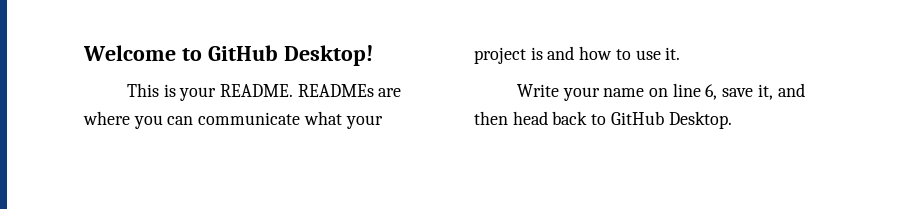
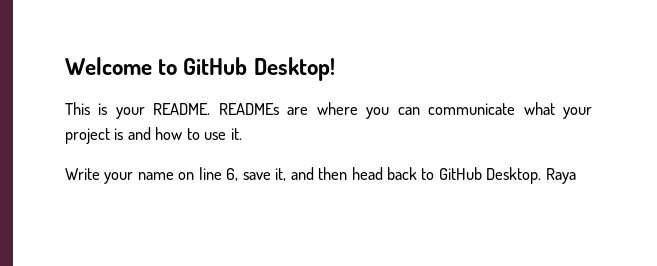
+ Raya

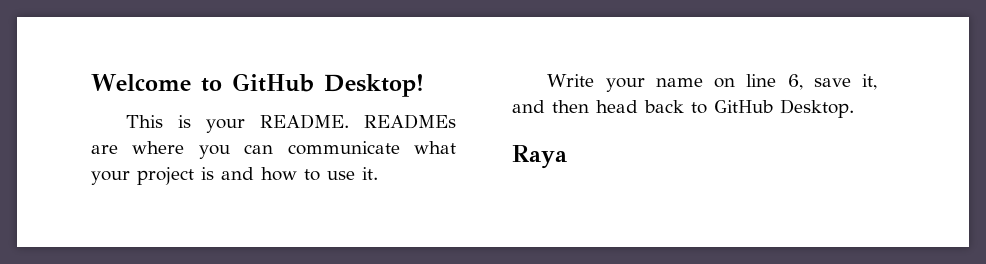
- Write your name on line 6, save it, and then head back to GitHub Desktop. Raya
+ Write your name on line 6, save it, and then head back to GitHub Desktop.
+ Raya

